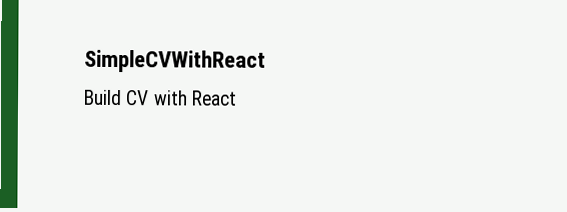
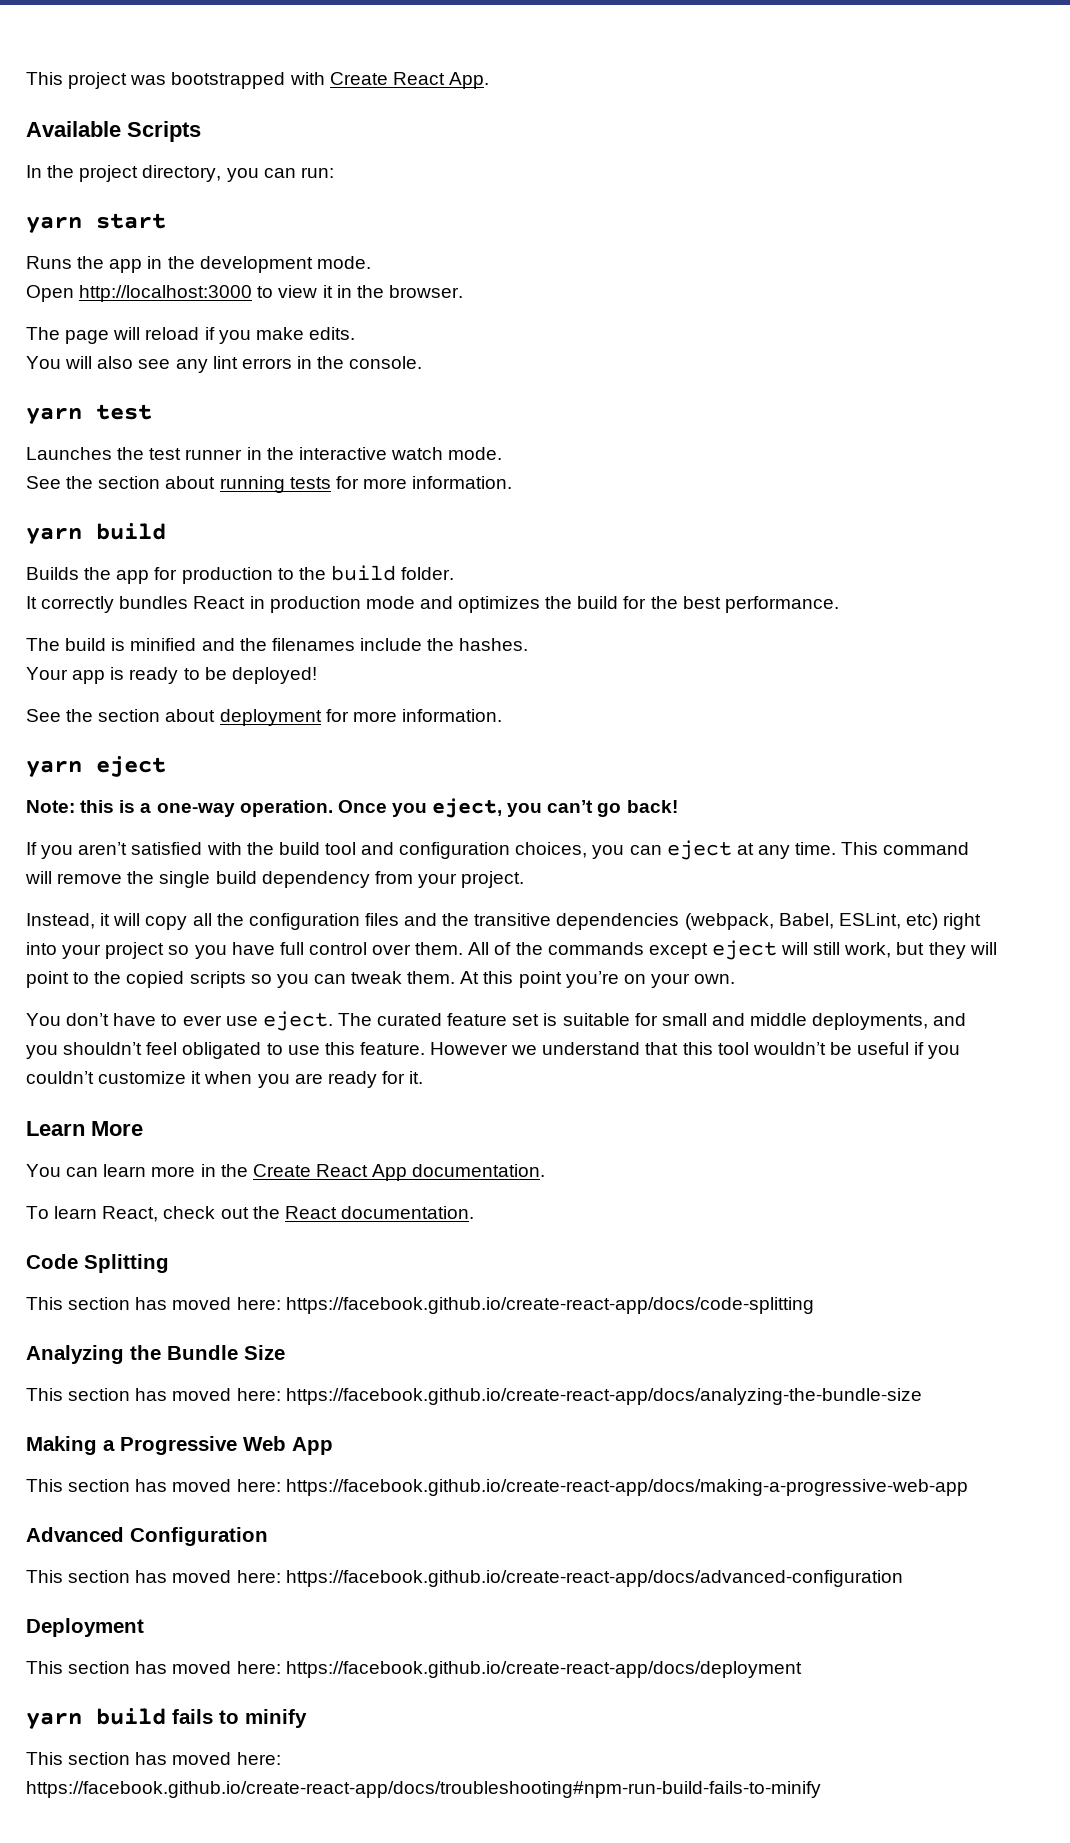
- SimpleCVWithReact
- Build CV with React
+ This project was bootstrapped with Create React App.
+ Available Scripts
+ In the project directory, you can run:
+ yarn start
+ Runs the app in the development mode.
+ Open http://localhost:3000 to view it in the browser.
+ The page will reload if you make edits.
+ You will also see any lint errors in the console.
+ yarn test
+ Launches the test runner in the interactive watch mode.
+ See the section about running tests for more information.
+ yarn build
+ Builds the app for production to the build folder.
+ It correctly bundles React in production mode and optimizes the build for the best performance.
+ The build is minified and the filenames include the hashes.
+ Your app is ready to be deployed!
+ See the section about deployment for more information.
+ yarn eject
+ Note: this is a one-way operation. Once you eject, you can’t go back!
+ If you aren’t satisfied with the build tool and configuration choices, you can eject at any time. This command will remove the single build dependency from your project.
+ Instead, it will copy all the configuration files and the transitive dependencies (webpack, Babel, ESLint, etc) right into your project so you have full control over them. All of the commands except eject will still work, but they will point to the copied scripts so you can tweak them. At this point you’re on your own.
+ You don’t have to ever use eject. The curated feature set is suitable for small and middle deployments, and you shouldn’t feel obligated to use this feature. However we understand that this tool wouldn’t be useful if you couldn’t customize it when you are ready for it.
+ Learn More
+ You can learn more in the Create React App documentation.
+ To learn React, check out the React documentation.
+ Code Splitting
+ This section has moved here: https://facebook.github.io/create-react-app/docs/code-splitting
+ Analyzing the Bundle Size
+ This section has moved here: https://facebook.github.io/create-react-app/docs/analyzing-the-bundle-size
+ Making a Progressive Web App
+ This section has moved here: https://facebook.github.io/create-react-app/docs/making-a-progressive-web-app
+ Advanced Configuration
+ This section has moved here: https://facebook.github.io/create-react-app/docs/advanced-configuration
+ Deployment
+ This section has moved here: https://facebook.github.io/create-react-app/docs/deployment
+ yarn build fails to minify
+ This section has moved here: https://facebook.github.io/create-react-app/docs/troubleshooting#npm-run-build-fails-to-minify

